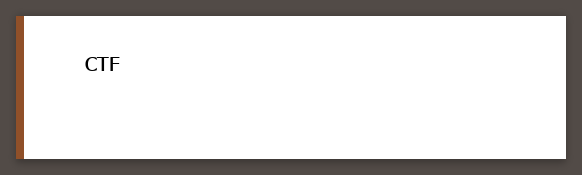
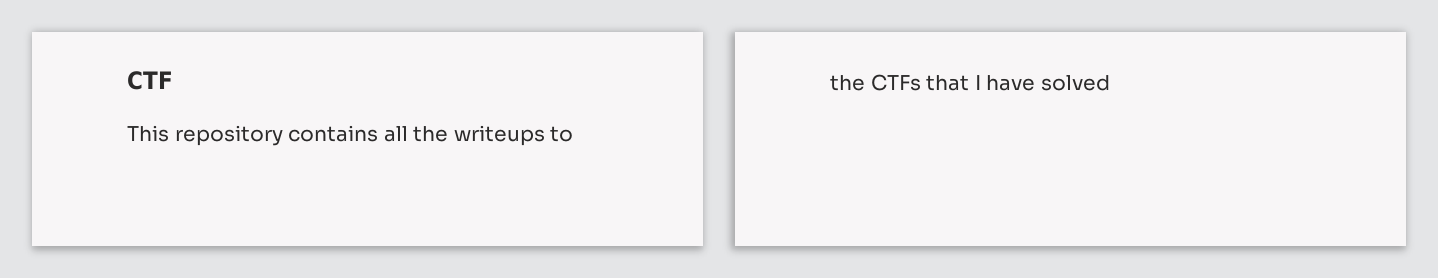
+ This repository contains all the writeups to the CTFs that I have solved

